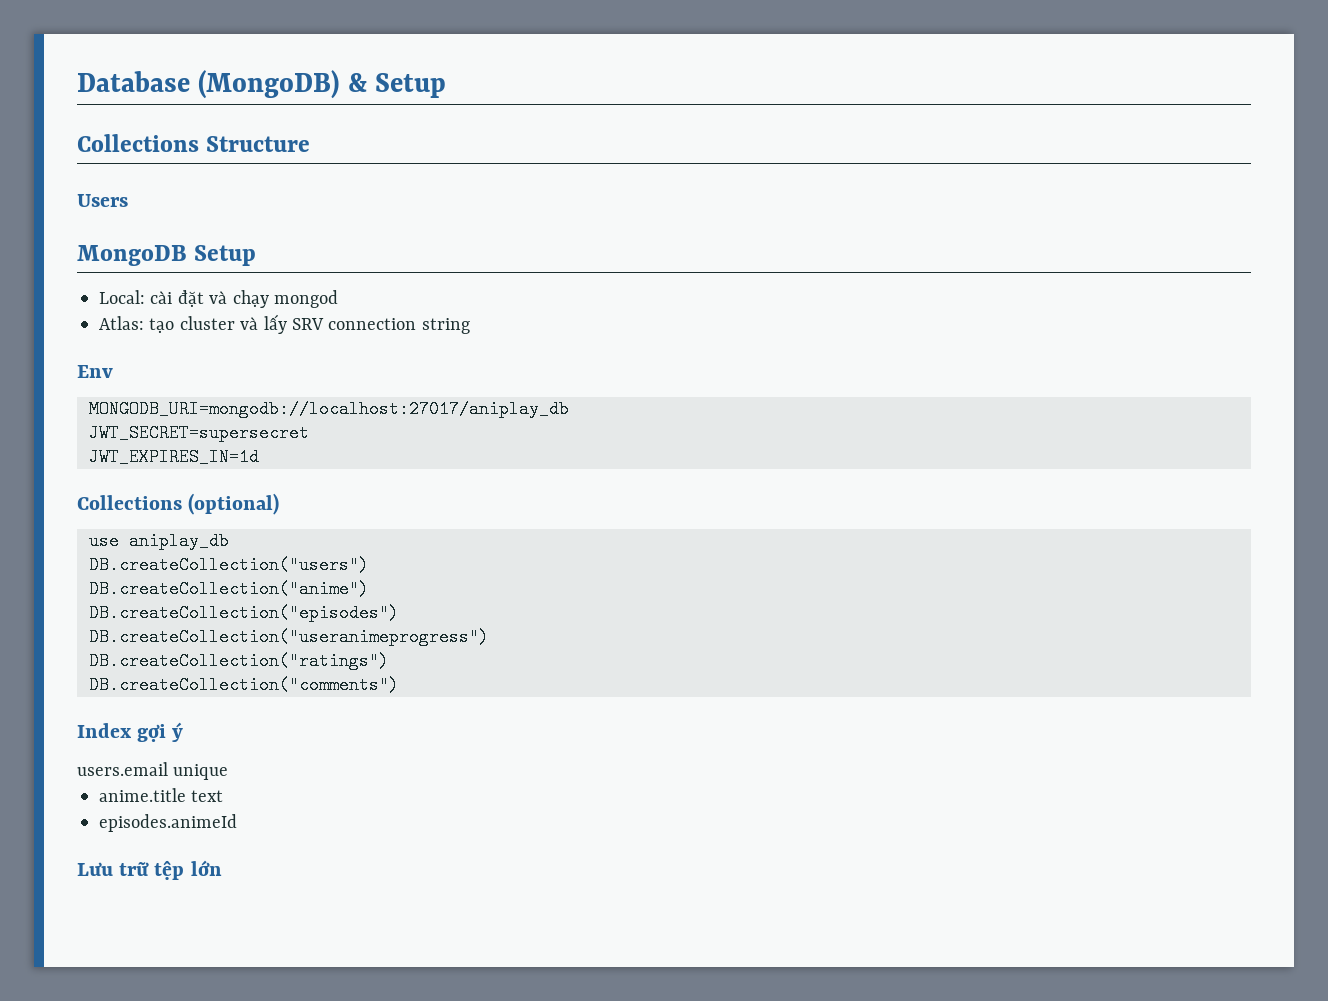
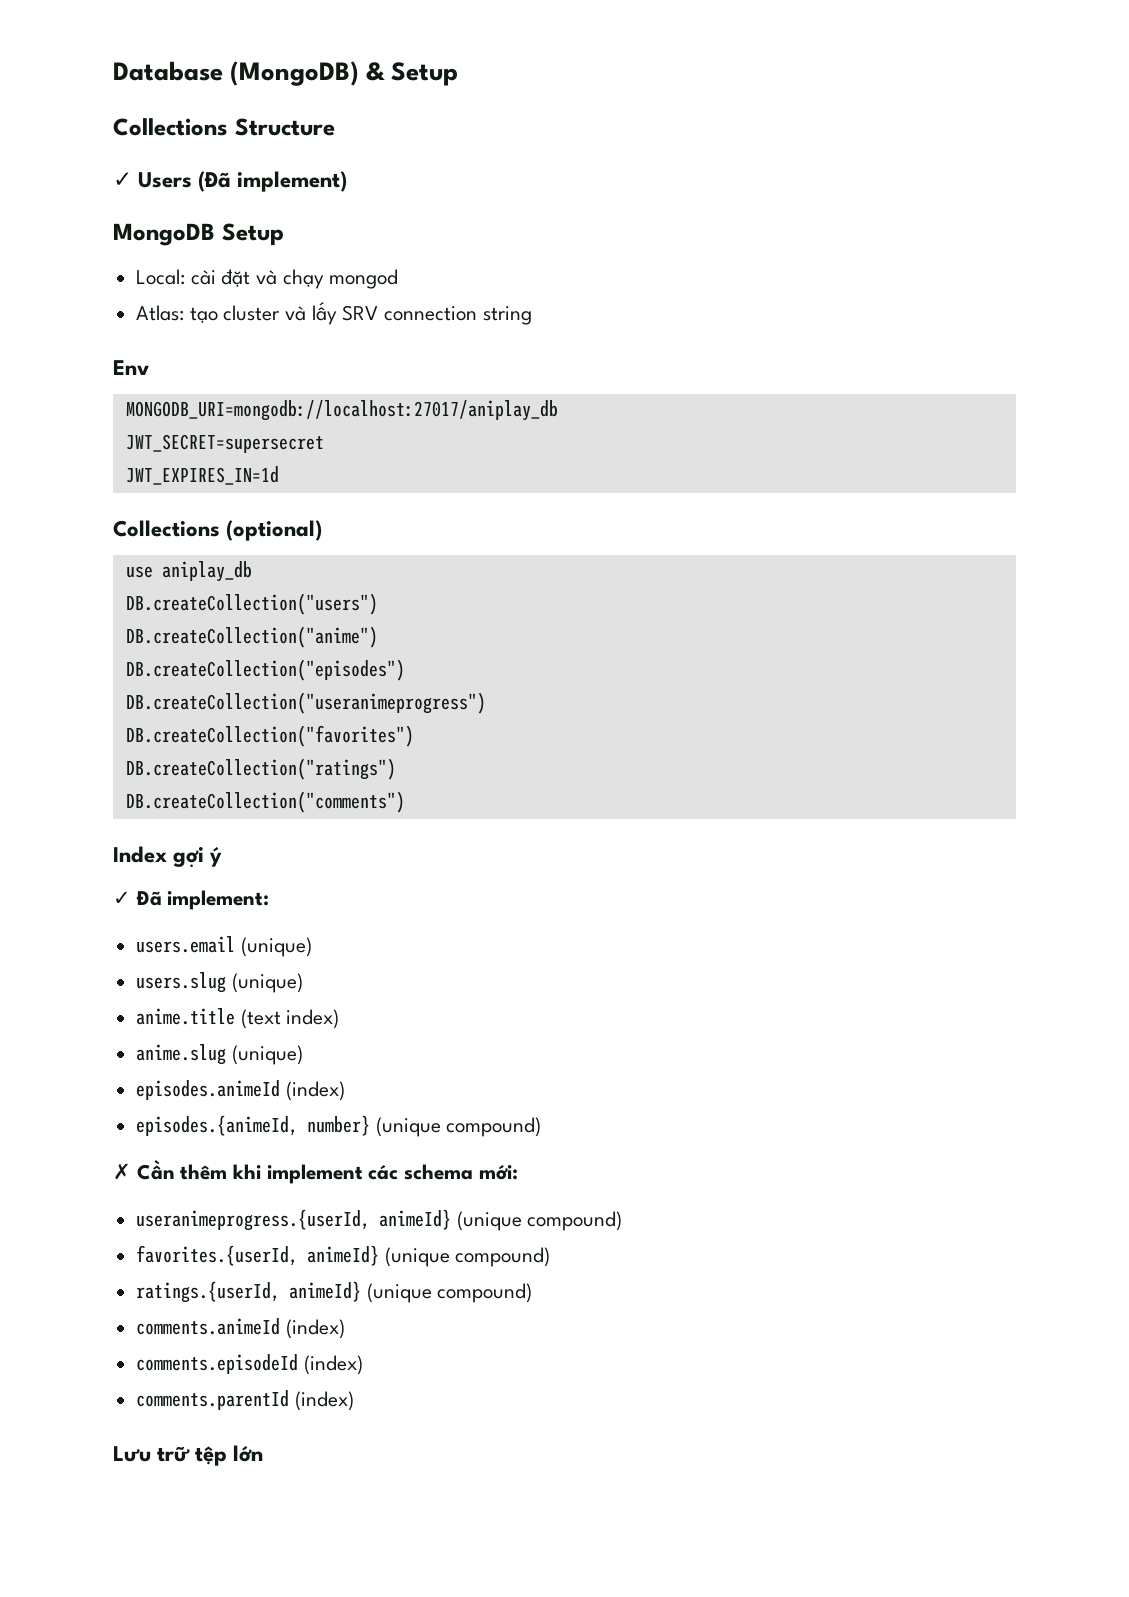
- Users
+ ✓ Users (Đã implement)
+ DB.createCollection("favorites")
- users.email unique
- anime.title text
- episodes.animeId
+ ✓ Đã implement:
+ users.email (unique)
+ users.slug (unique)
+ anime.title (text index)
+ anime.slug (unique)
+ episodes.animeId (index)
+ episodes.{animeId, number} (unique compound)
+ ✗ Cần thêm khi implement các schema mới:
+ useranimeprogress.{userId, animeId} (unique compound)
+ favorites.{userId, animeId} (unique compound)
+ ratings.{userId, animeId} (unique compound)
+ comments.animeId (index)
+ comments.episodeId (index)
+ comments.parentId (index)

